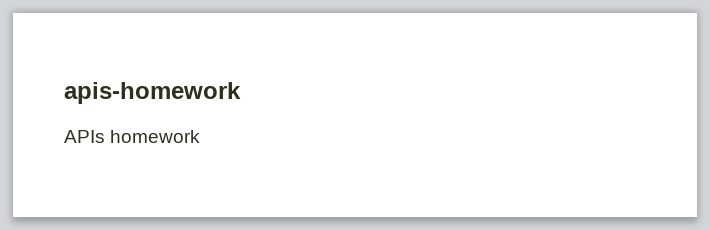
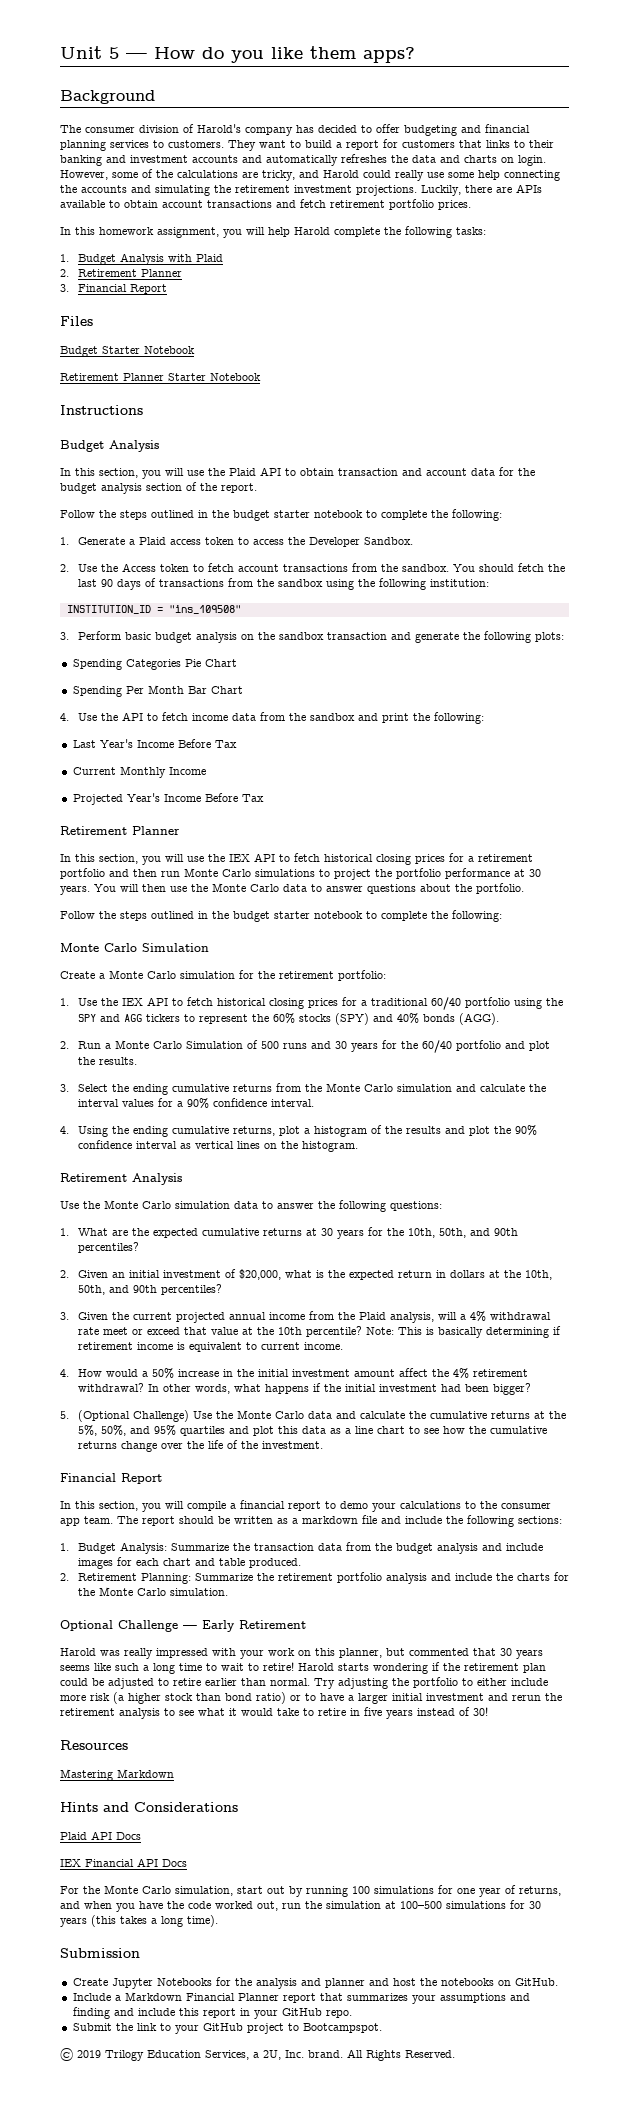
- apis-homework
- APIs homework
+ Unit 5 — How do you like them apps?
+ Background
+ The consumer division of Harold's company has decided to offer budgeting and financial planning services to customers. They want to build a report for customers that links to their banking and investment accounts and automatically refreshes the data and charts on login. However, some of the calculations are tricky, and Harold could really use some help connecting the accounts and simulating the retirement investment projections. Luckily, there are APIs available to obtain account transactions and fetch retirement portfolio prices.
+ In this homework assignment, you will help Harold complete the following tasks:
+ 1. Budget Analysis with Plaid
+ 2. Retirement Planner
+ 3. Financial Report
+ Files
+ Budget Starter Notebook
+ Retirement Planner Starter Notebook
+ Instructions
+ Budget Analysis
+ In this section, you will use the Plaid API to obtain transaction and account data for the budget analysis section of the report.
+ Follow the steps outlined in the budget starter notebook to complete the following:
+ 1. Generate a Plaid access token to access the Developer Sandbox.
+ 2. Use the Access token to fetch account transactions from the sandbox. You should fetch the last 90 days of transactions from the sandbox using the following institution:
+ INSTITUTION_ID = "ins_109508"
+ 3. Perform basic budget analysis on the sandbox transaction and generate the following plots:
+ Spending Categories Pie Chart
+ Spending Per Month Bar Chart
+ 4. Use the API to fetch income data from the sandbox and print the following:
+ Last Year's Income Before Tax
+ Current Monthly Income
+ Projected Year's Income Before Tax
+ Retirement Planner
+ In this section, you will use the IEX API to fetch historical closing prices for a retirement portfolio and then run Monte Carlo simulations to project the portfolio performance at 30 years. You will then use the Monte Carlo data to answer questions about the portfolio.
+ Follow the steps outlined in the budget starter notebook to complete the following:
+ Monte Carlo Simulation
+ Create a Monte Carlo simulation for the retirement portfolio:
+ 1. Use the IEX API to fetch historical closing prices for a traditional 60/40 portfolio using the SPY and AGG tickers to represent the 60% stocks (SPY) and 40% bonds (AGG).
+ 2. Run a Monte Carlo Simulation of 500 runs and 30 years for the 60/40 portfolio and plot the results.
+ 3. Select the ending cumulative returns from the Monte Carlo simulation and calculate the interval values for a 90% confidence interval.
+ 4. Using the ending cumulative returns, plot a histogram of the results and plot the 90% confidence interval as vertical lines on the histogram.
+ Retirement Analysis
+ Use the Monte Carlo simulation data to answer the following questions:
+ 1. What are the expected cumulative returns at 30 years for the 10th, 50th, and 90th percentiles?
+ 2. Given an initial investment of $20,000, what is the expected return in dollars at the 10th, 50th, and 90th percentiles?
+ 3. Given the current projected annual income from the Plaid analysis, will a 4% withdrawal rate meet or exceed that value at the 10th percentile? Note: This is basically determining if retirement income is equivalent to current income.
+ 4. How would a 50% increase in the initial investment amount affect the 4% retirement withdrawal? In other words, what happens if the initial investment had been bigger?
+ 5. (Optional Challenge) Use the Monte Carlo data and calculate the cumulative returns at the 5%, 50%, and 95% quartiles and plot this data as a line chart to see how the cumulative returns change over the life of the investment.
+ Financial Report
+ In this section, you will compile a financial report to demo your calculations to the consumer app team. The report should be written as a markdown file and include the following sections:
+ 1. Budget Analysis: Summarize the transaction data from the budget analysis and include images for each chart and table produced.
+ 2. Retirement Planning: Summarize the retirement portfolio analysis and include the charts for the Monte Carlo simulation.
+ Optional Challenge — Early Retirement
+ Harold was really impressed with your work on this planner, but commented that 30 years seems like such a long time to wait to retire! Harold starts wondering if the retirement plan could be adjusted to retire earlier than normal. Try adjusting the portfolio to either include more risk (a higher stock than bond ratio) or to have a larger initial investment and rerun the retirement analysis to see what it would take to retire in five years instead of 30!
+ Resources
+ Mastering Markdown
+ Hints and Considerations
+ Plaid API Docs
+ IEX Financial API Docs
+ For the Monte Carlo simulation, start out by running 100 simulations for one year of returns, and when you have the code worked out, run the simulation at 100–500 simulations for 30 years (this takes a long time).
+ Submission
+ Create Jupyter Notebooks for the analysis and planner and host the notebooks on GitHub.
+ Include a Markdown Financial Planner report that summarizes your assumptions and finding and include this report in your GitHub repo.
+ Submit the link to your GitHub project to Bootcampspot.
+ © 2019 Trilogy Education Services, a 2U, Inc. brand. All Rights Reserved.

